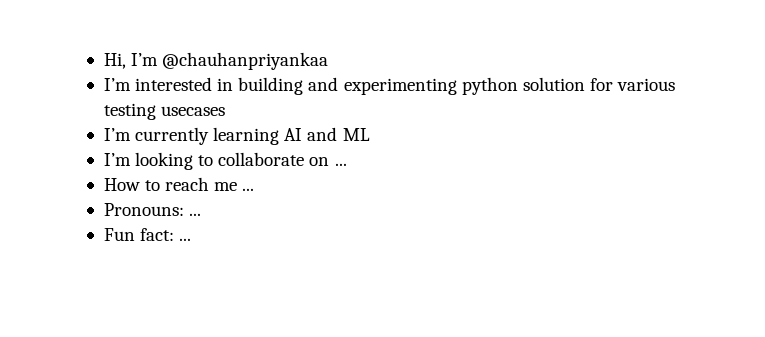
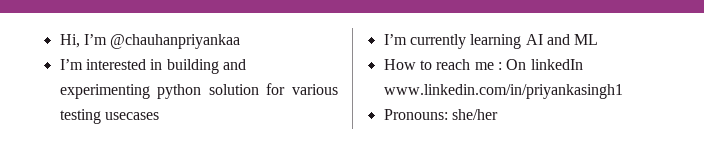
- I’m looking to collaborate on ...
- How to reach me ...
- Pronouns: ...
- Fun fact: ...
+ How to reach me : On linkedIn www.linkedin.com/in/priyankasingh1
+ Pronouns: she/her

